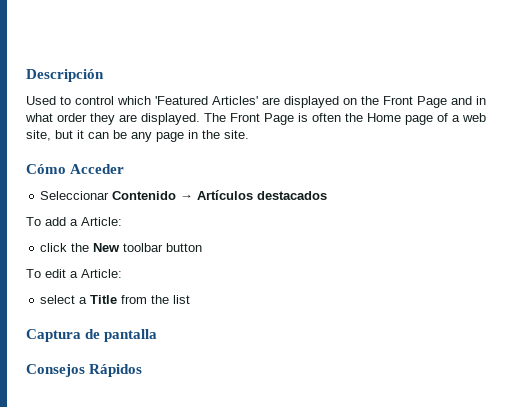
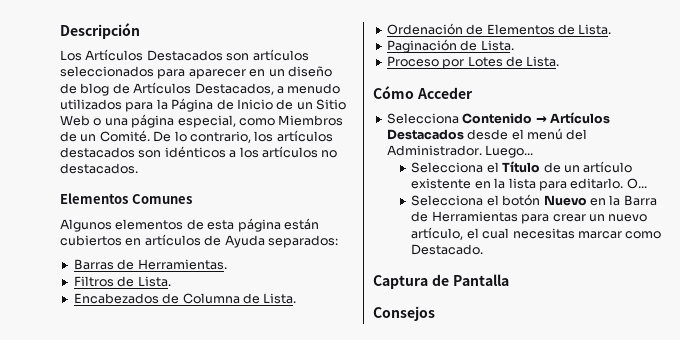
- Used to control which 'Featured Articles' are displayed on the Front Page and in what order they are displayed. The Front Page is often the Home page of a web site, but it can be any page in the site.
+ Los Artículos Destacados son artículos seleccionados para aparecer en un diseño de blog de Artículos Destacados, a menudo utilizados para la Página de Inicio de un Sitio Web o una página especial, como Miembros de un Comité. De lo contrario, los artículos destacados son idénticos a los artículos no destacados.
+ Elementos Comunes
+ Algunos elementos de esta página están cubiertos en artículos de Ayuda separados:
+ Barras de Herramientas.
+ Filtros de Lista.
+ Encabezados de Columna de Lista.
+ Ordenación de Elementos de Lista.
+ Paginación de Lista.
+ Proceso por Lotes de Lista.
- Seleccionar Contenido → Artículos destacados
- To add a Article:
- click the New toolbar button
- To edit a Article:
- select a Title from the list
+ Selecciona Contenido → Artículos Destacados desde el menú del Administrador. Luego...
+ Selecciona el Título de un artículo existente en la lista para editarlo. O...
+ Selecciona el botón Nuevo en la Barra de Herramientas para crear un nuevo artículo, el cual necesitas marcar como Destacado.
- Captura de pantalla
+ Captura de Pantalla
- Consejos Rápidos
+ Consejos

